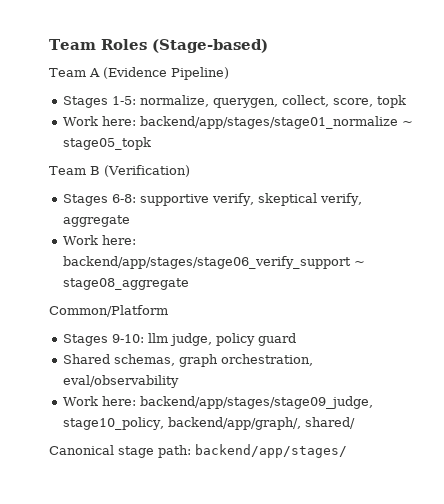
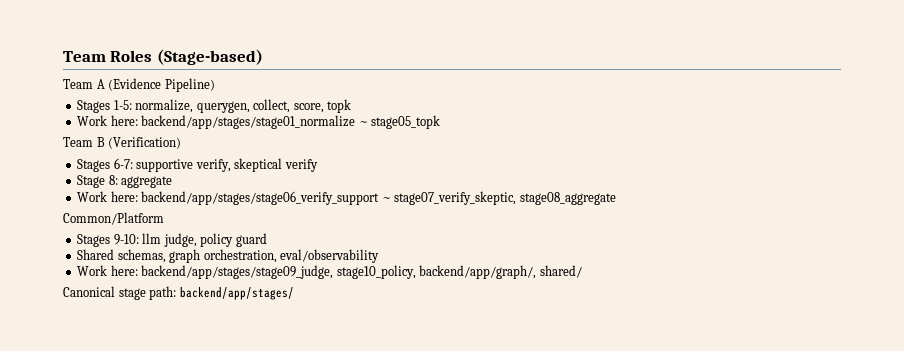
- Stages 6-8: supportive verify, skeptical verify, aggregate
+ Stages 6-7: supportive verify, skeptical verify
+ Stage 8: aggregate
- Work here: backend/app/stages/stage06_verify_support ~ stage08_aggregate
+ Work here: backend/app/stages/stage06_verify_support ~ stage07_verify_skeptic, stage08_aggregate

